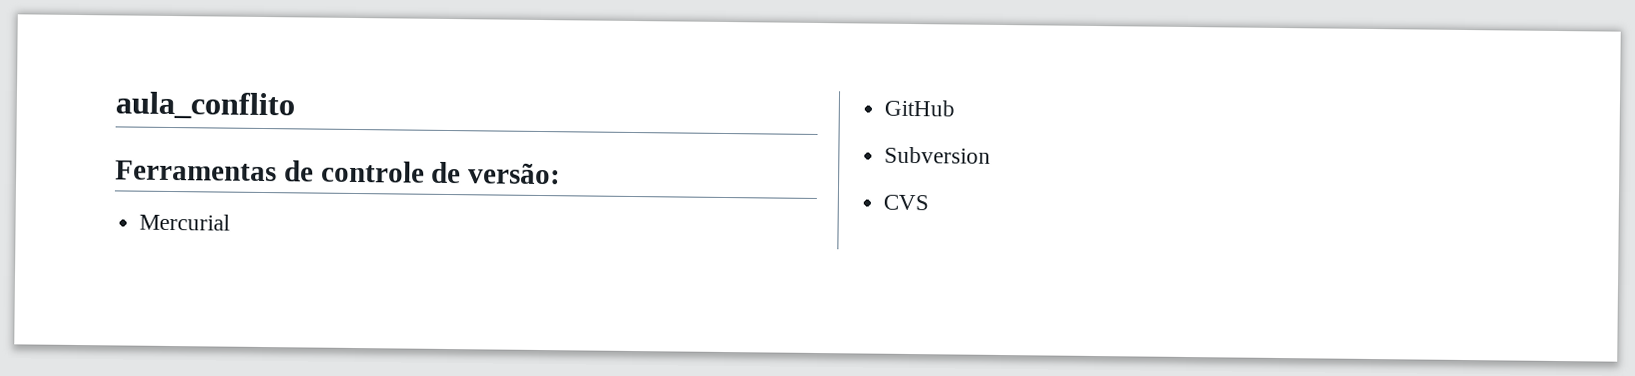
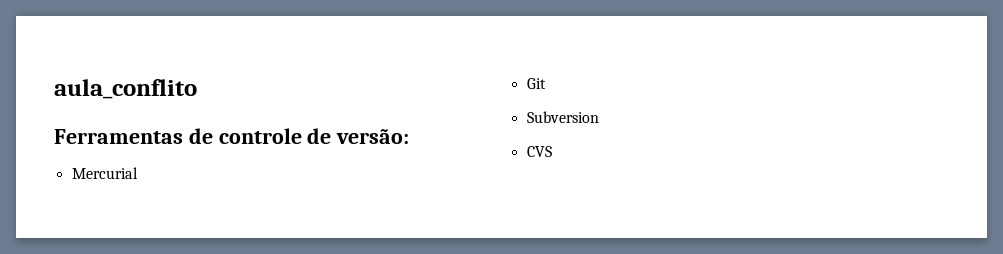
- GitHub
+ Git

